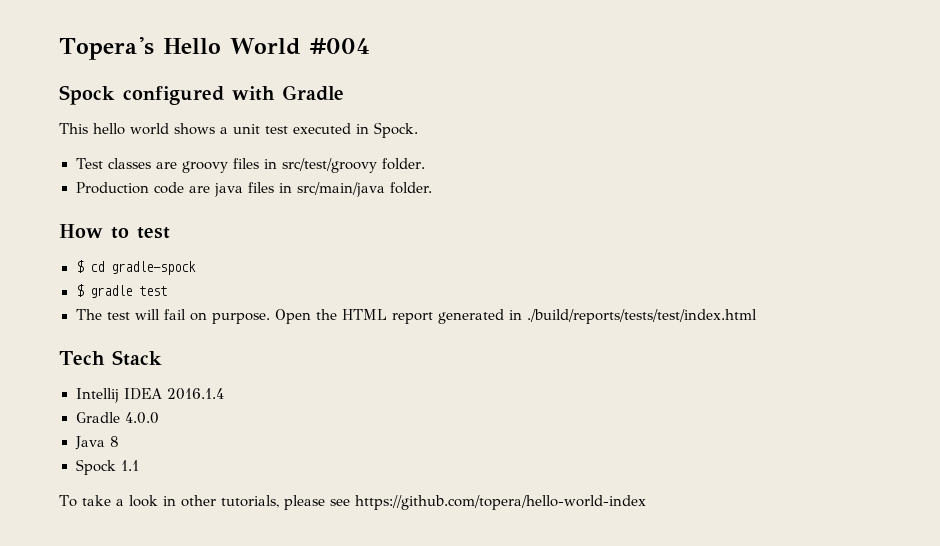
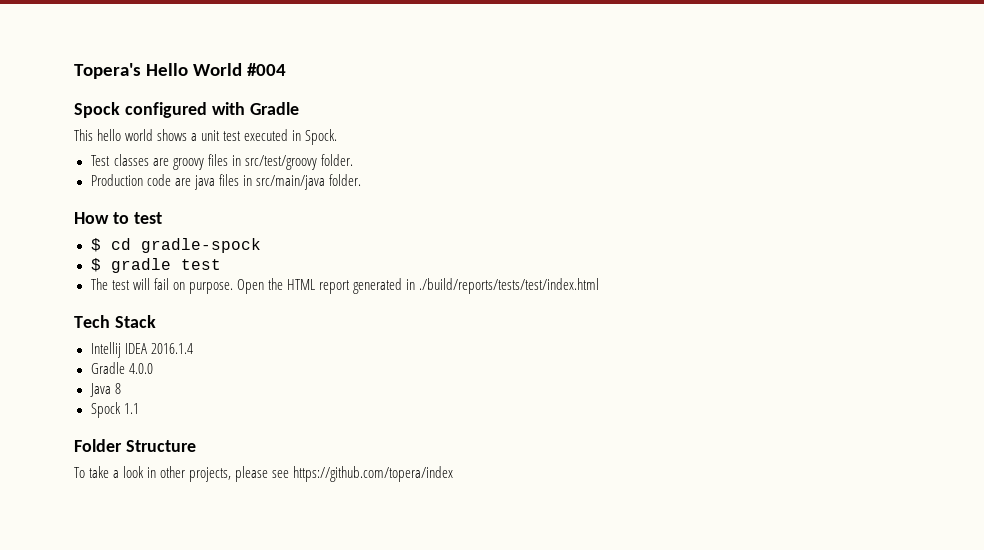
+ Folder Structure
- To take a look in other tutorials, please see https://github.com/topera/hello-world-index
+ To take a look in other projects, please see https://github.com/topera/index

